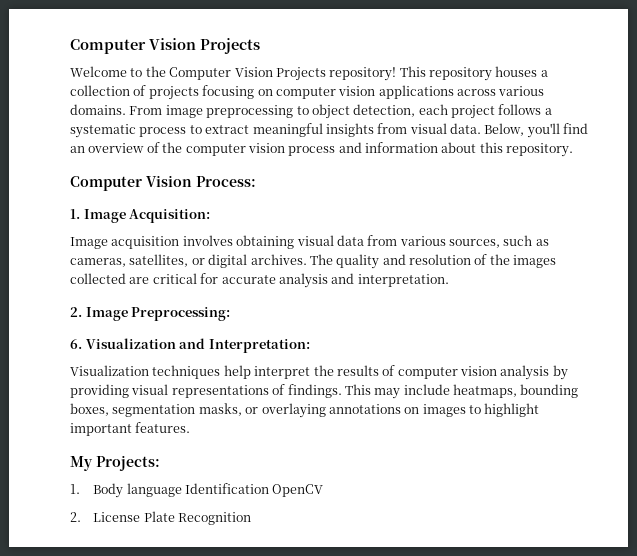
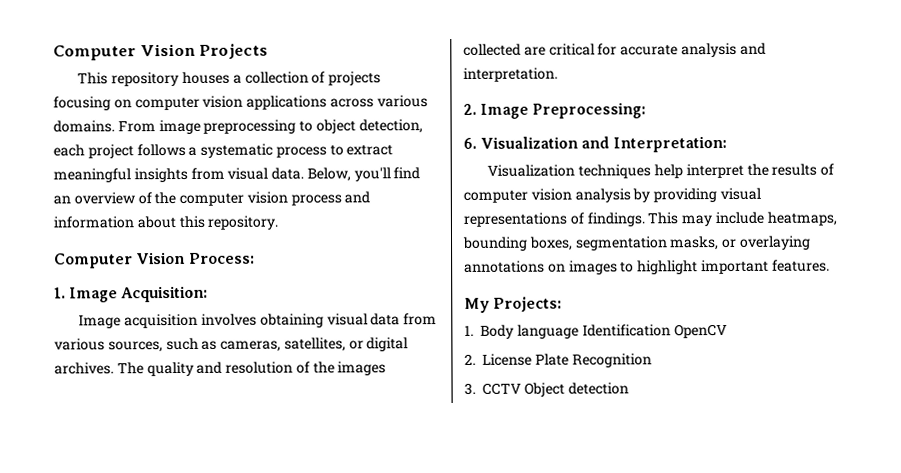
- Welcome to the Computer Vision Projects repository!
+ 3. CCTV Object detection

